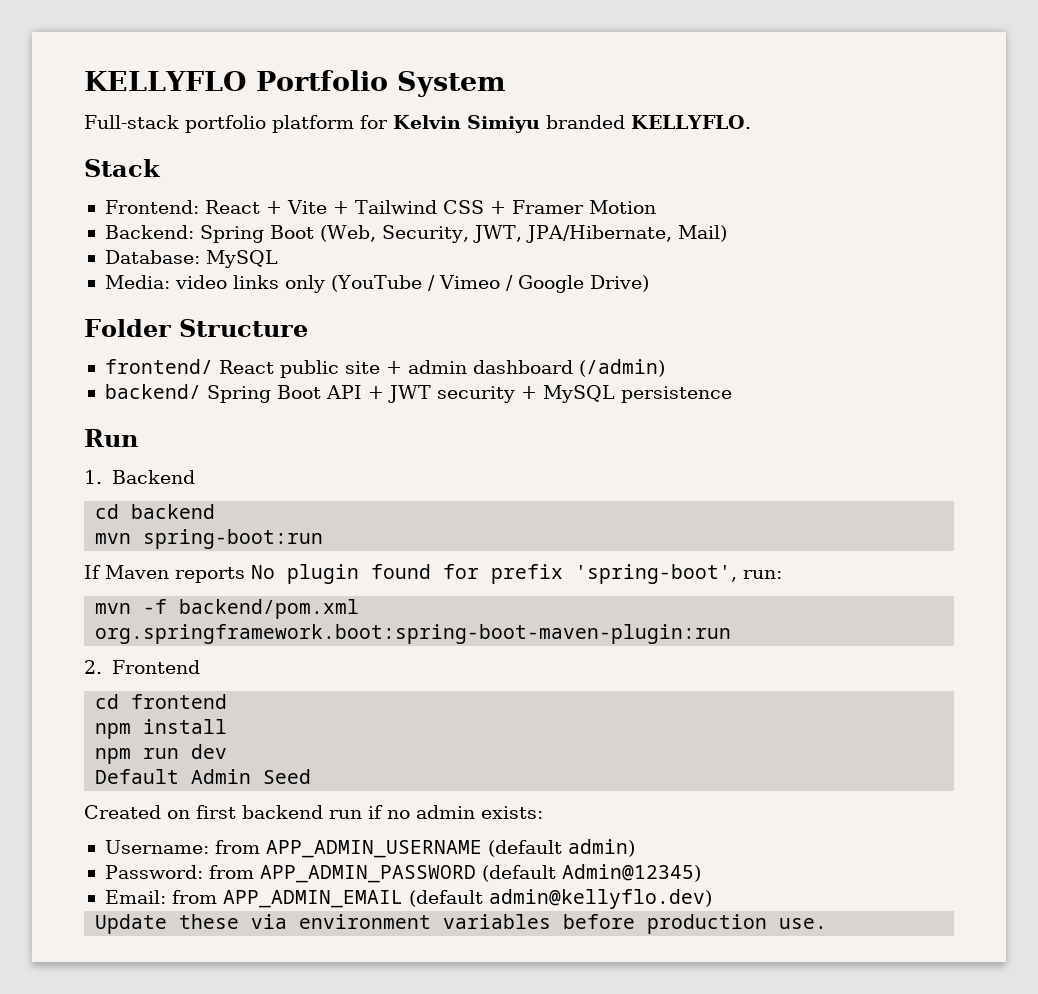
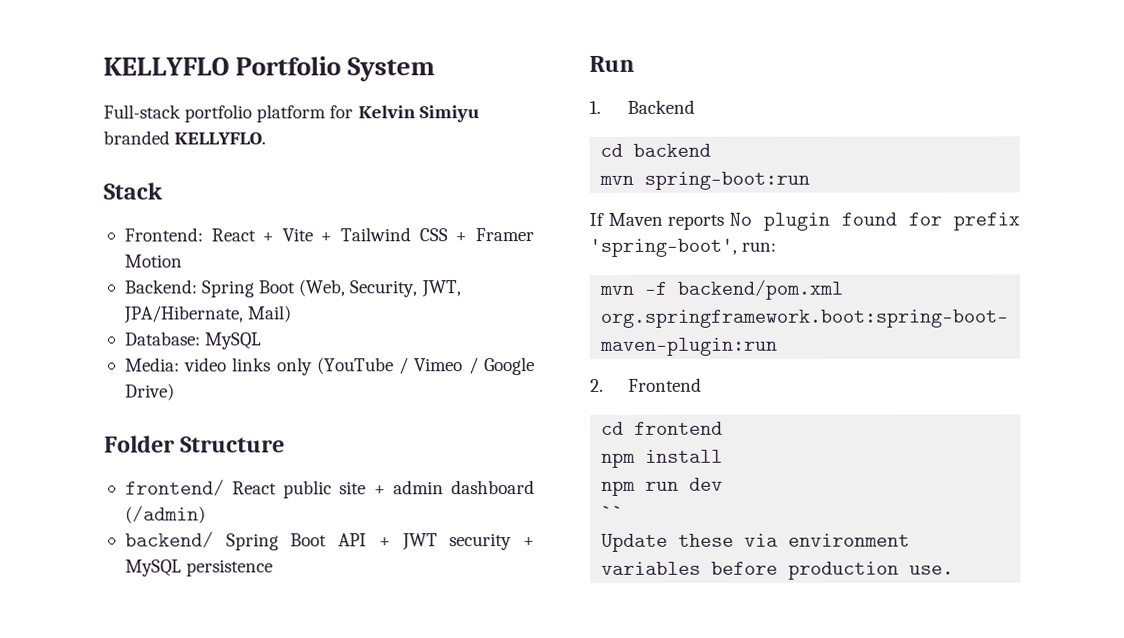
- Default Admin Seed
- Created on first backend run if no admin exists:
- Username: from APP_ADMIN_USERNAME (default admin)
- Password: from APP_ADMIN_PASSWORD (default Admin@12345)
- Email: from APP_ADMIN_EMAIL (default admin@kellyflo.dev)
+ ``

